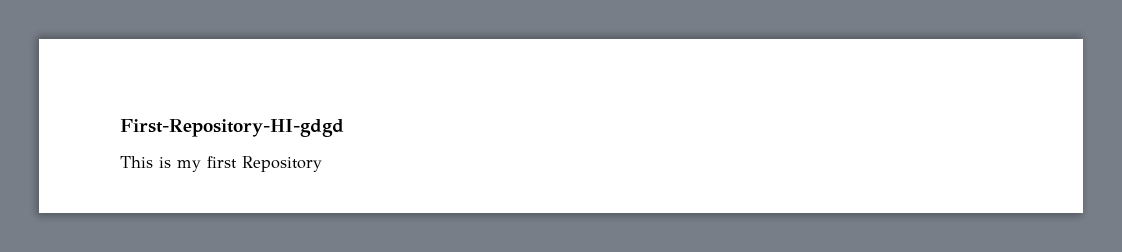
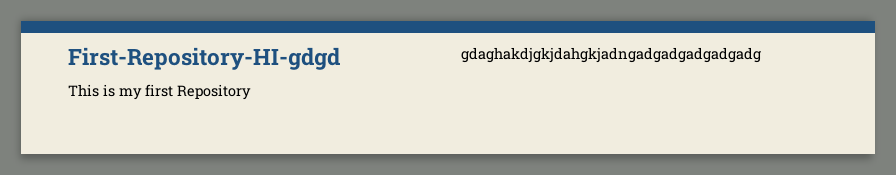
- This is my first Repository
+ This is my first Repository gdaghakdjgkjdahgkjadngadgadgadgadgadg

